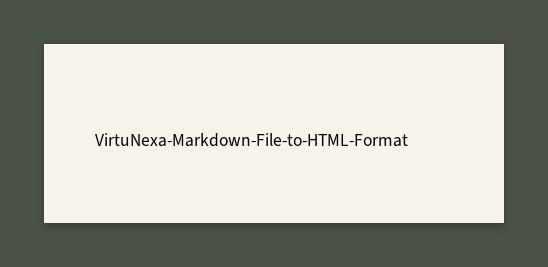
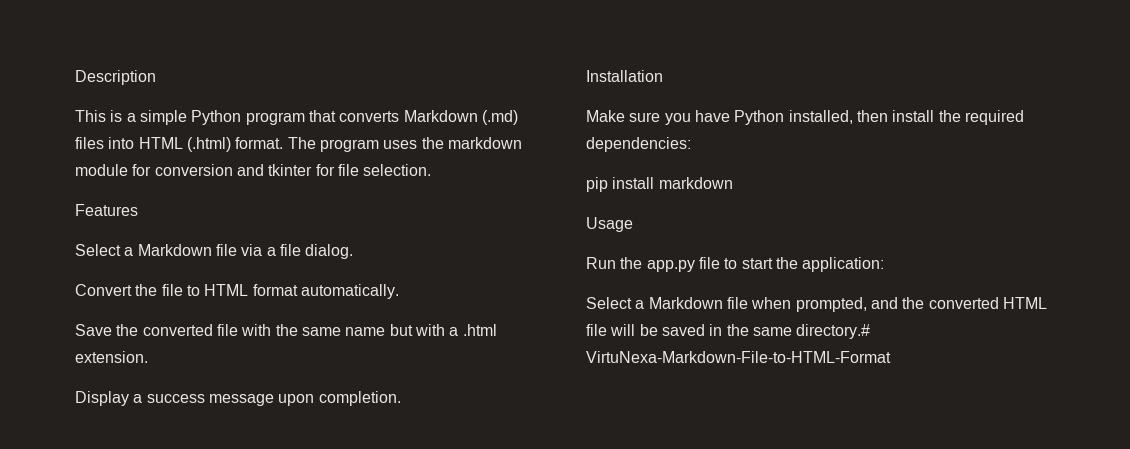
- VirtuNexa-Markdown-File-to-HTML-Format
+ Description
+ This is a simple Python program that converts Markdown (.md) files into HTML (.html) format. The program uses the markdown module for conversion and tkinter for file selection.
+ Features
+ Select a Markdown file via a file dialog.
+ Convert the file to HTML format automatically.
+ Save the converted file with the same name but with a .html extension.
+ Display a success message upon completion.
+ Installation
+ Make sure you have Python installed, then install the required dependencies:
+ pip install markdown
+ Usage
+ Run the app.py file to start the application:
+ Select a Markdown file when prompted, and the converted HTML file will be saved in the same directory.# VirtuNexa-Markdown-File-to-HTML-Format

